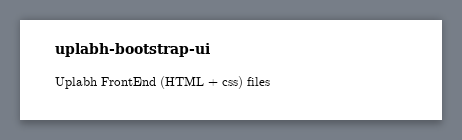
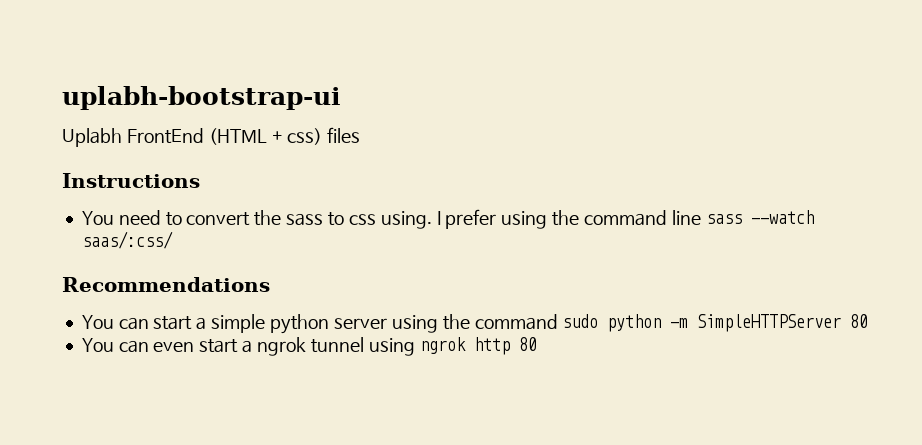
+ Instructions
+ You need to convert the sass to css using. I prefer using the command line sass --watch saas/:css/
+ Recommendations
+ You can start a simple python server using the command sudo python -m SimpleHTTPServer 80
+ You can even start a ngrok tunnel using ngrok http 80

